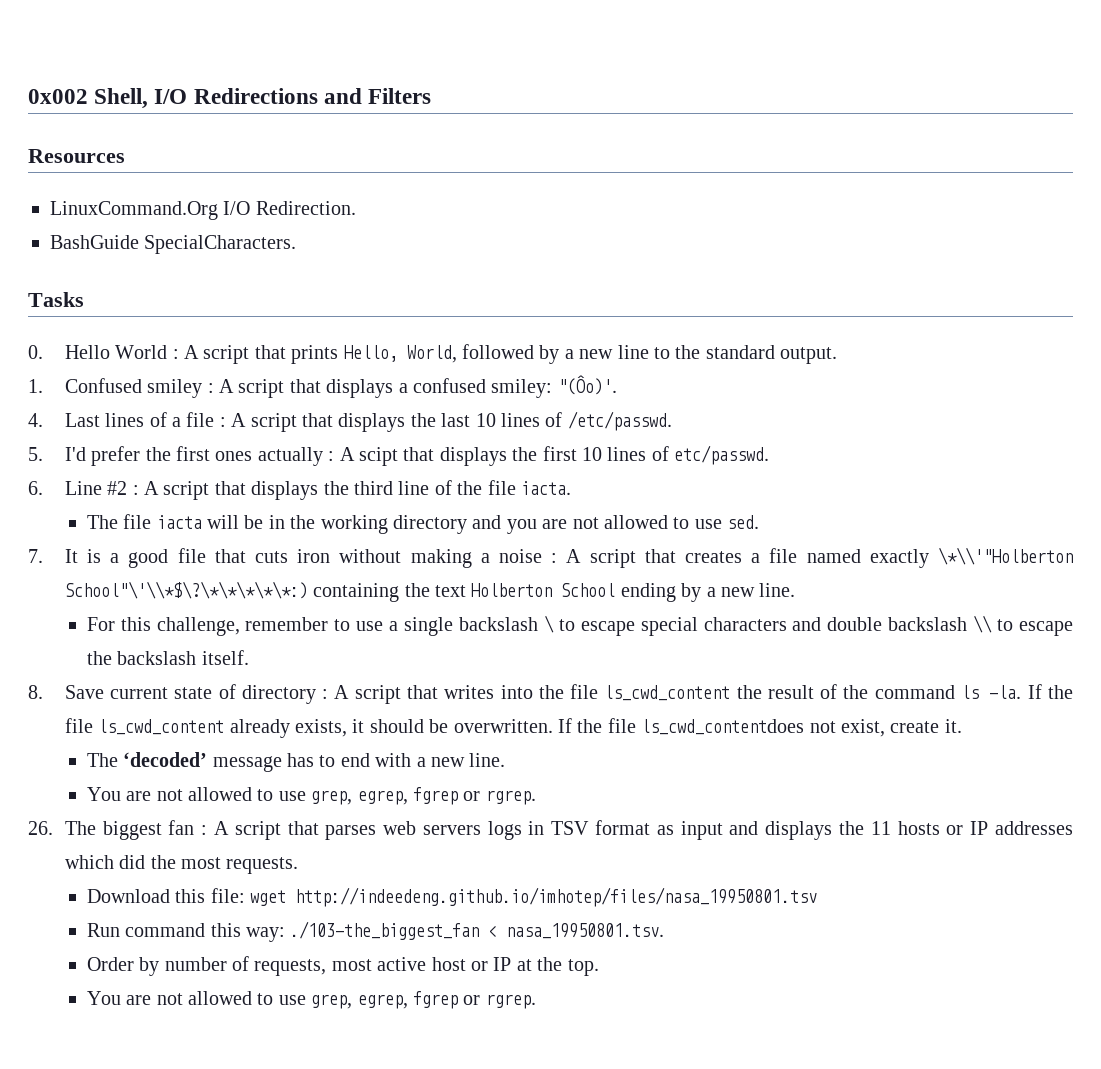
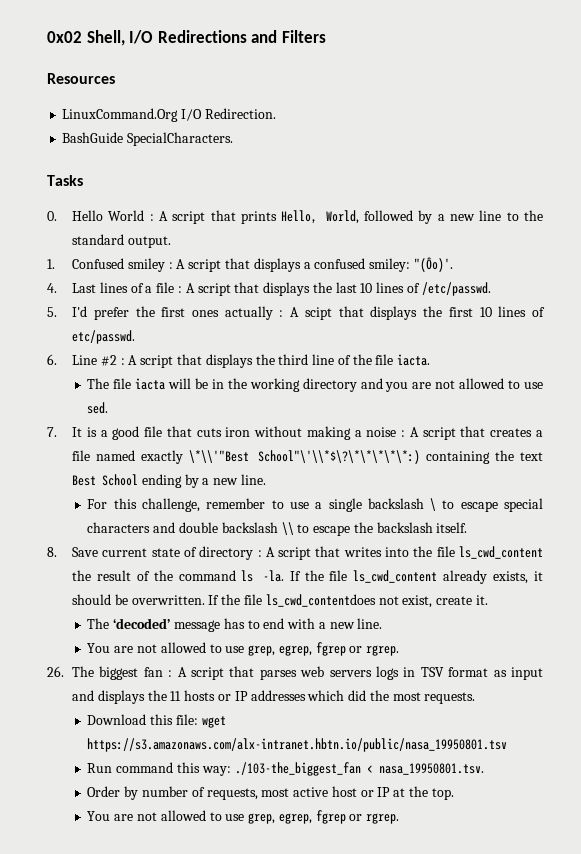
- 0x002 Shell, I/O Redirections and Filters
+ 0x02 Shell, I/O Redirections and Filters
- 7. It is a good file that cuts iron without making a noise : A script that creates a file named exactly \*\\'"Holberton School"\'\\*$\?\*\*\*\*\*:) containing the text Holberton School ending by a new line.
+ 7. It is a good file that cuts iron without making a noise : A script that creates a file named exactly \*\\'"Best School"\'\\*$\?\*\*\*\*\*:) containing the text Best School ending by a new line.
- Download this file: wget http://indeedeng.github.io/imhotep/files/nasa_19950801.tsv
+ Download this file: wget https://s3.amazonaws.com/alx-intranet.hbtn.io/public/nasa_19950801.tsv

